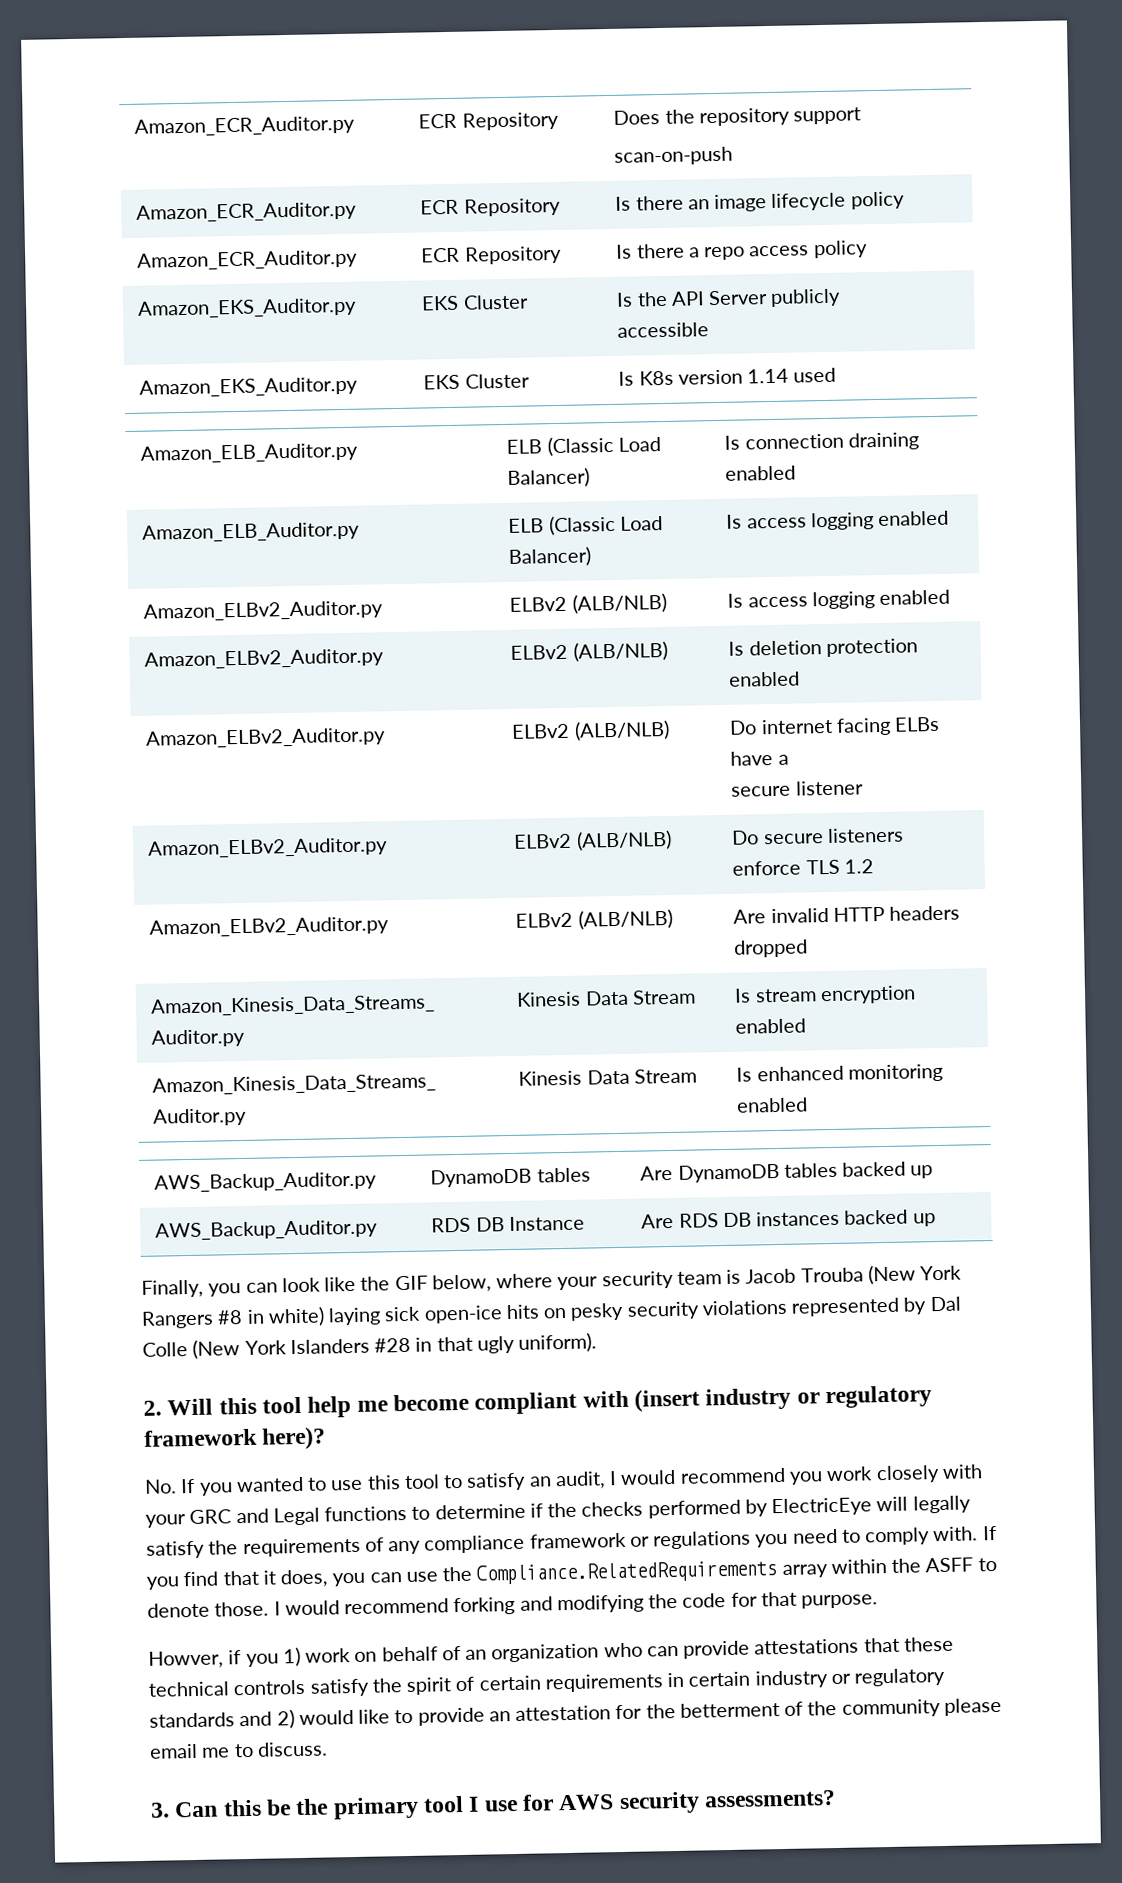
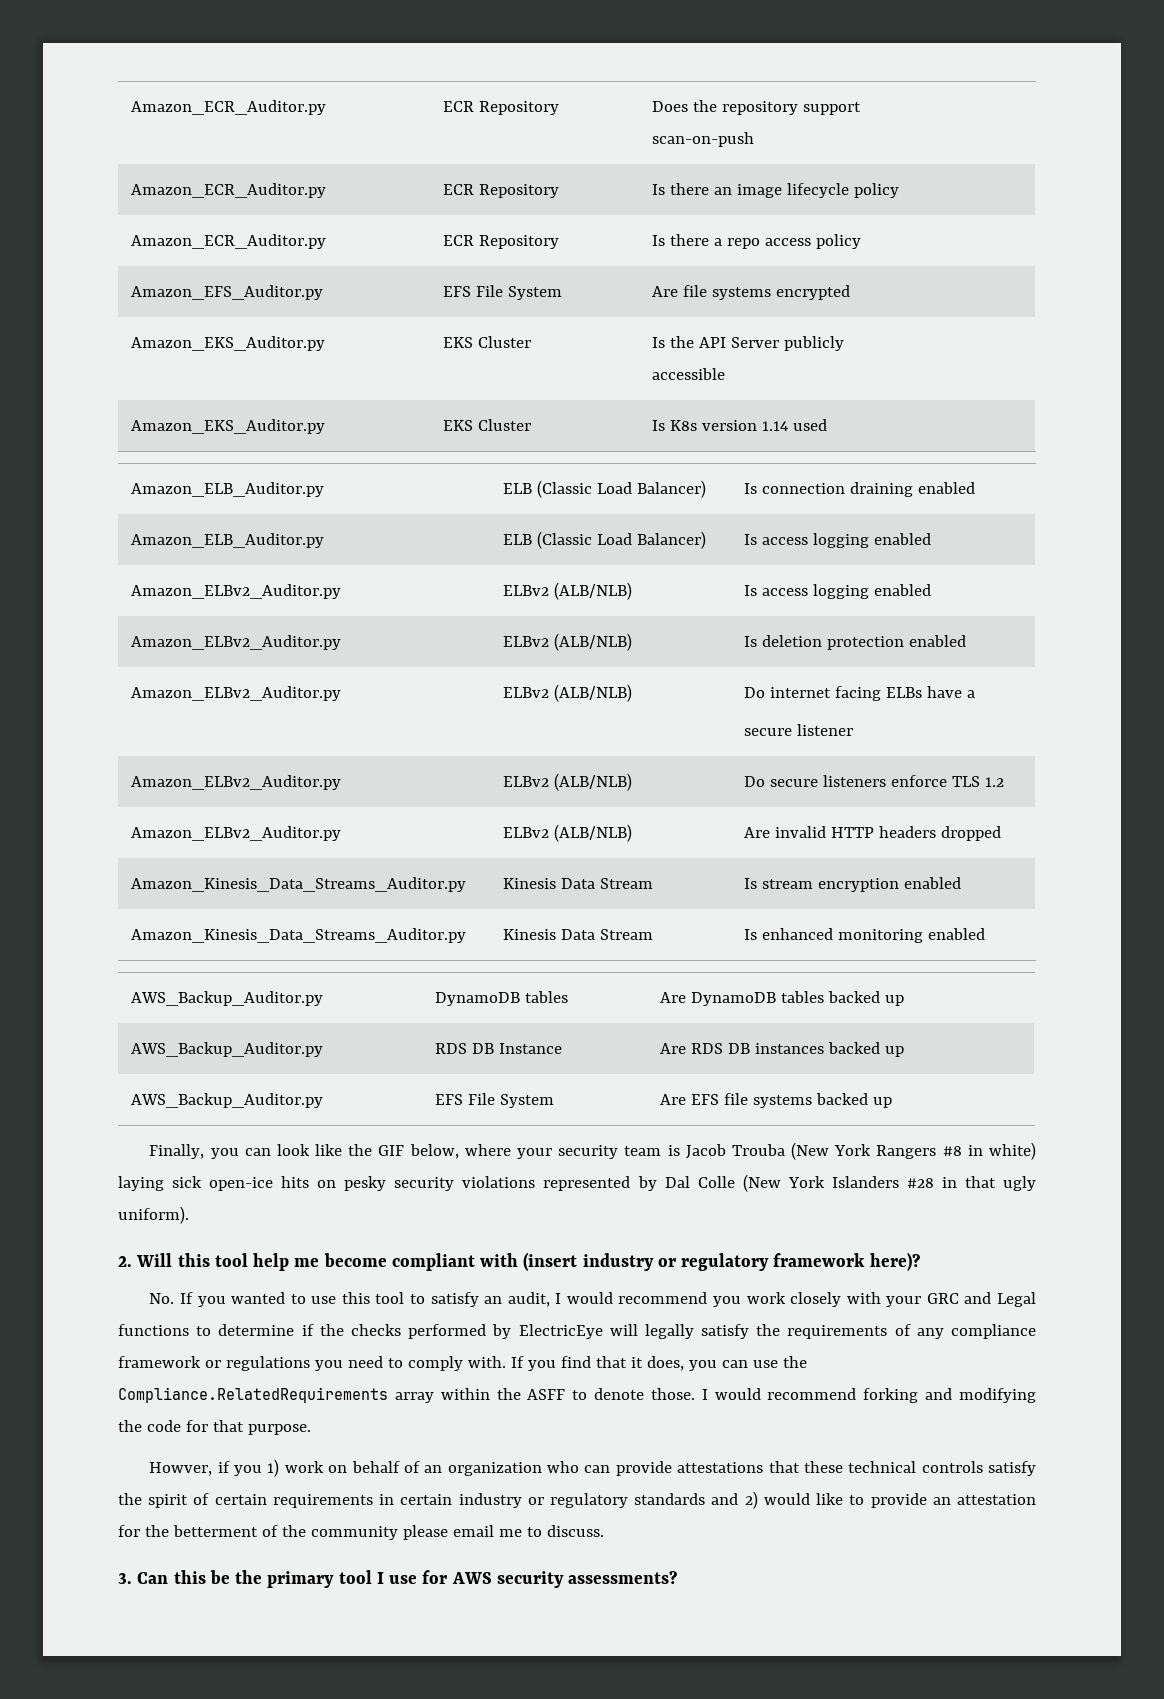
+ Amazon_EFS_Auditor.py | EFS File System | Are file systems encrypted
+ AWS_Backup_Auditor.py | EFS File System | Are EFS file systems backed up

